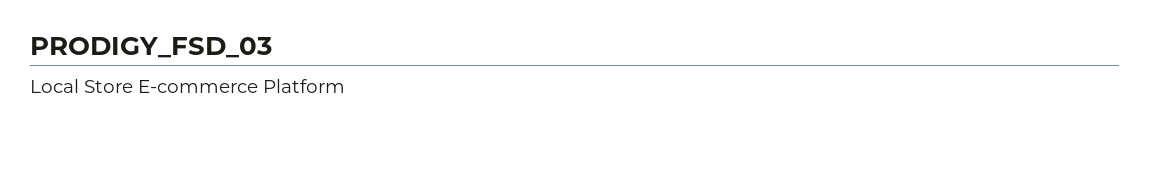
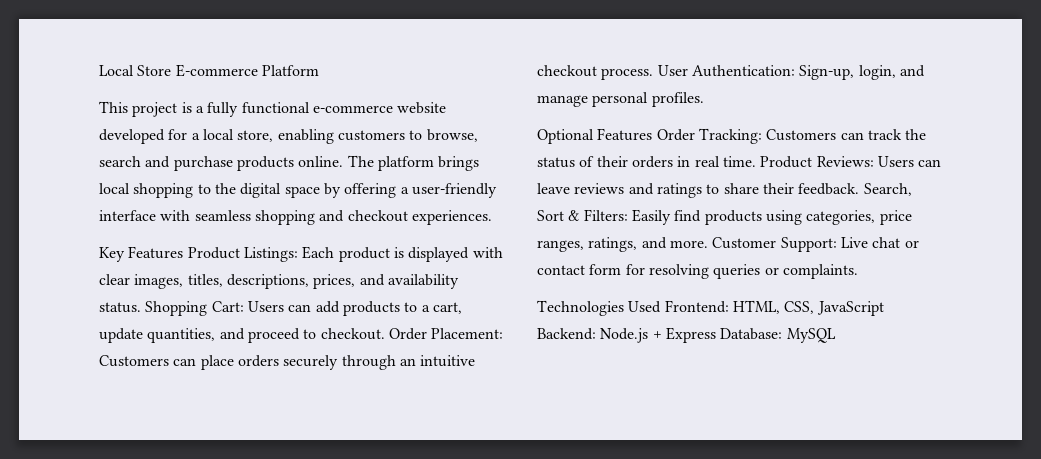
- PRODIGY_FSD_03
+ This project is a fully functional e-commerce website developed for a local store, enabling customers to browse, search and purchase products online. The platform brings local shopping to the digital space by offering a user-friendly interface with seamless shopping and checkout experiences.
+ Key Features Product Listings: Each product is displayed with clear images, titles, descriptions, prices, and availability status. Shopping Cart: Users can add products to a cart, update quantities, and proceed to checkout. Order Placement: Customers can place orders securely through an intuitive checkout process. User Authentication: Sign-up, login, and manage personal profiles.
+ Optional Features Order Tracking: Customers can track the status of their orders in real time. Product Reviews: Users can leave reviews and ratings to share their feedback. Search, Sort & Filters: Easily find products using categories, price ranges, ratings, and more. Customer Support: Live chat or contact form for resolving queries or complaints.
+ Technologies Used Frontend: HTML, CSS, JavaScript Backend: Node.js + Express Database: MySQL

